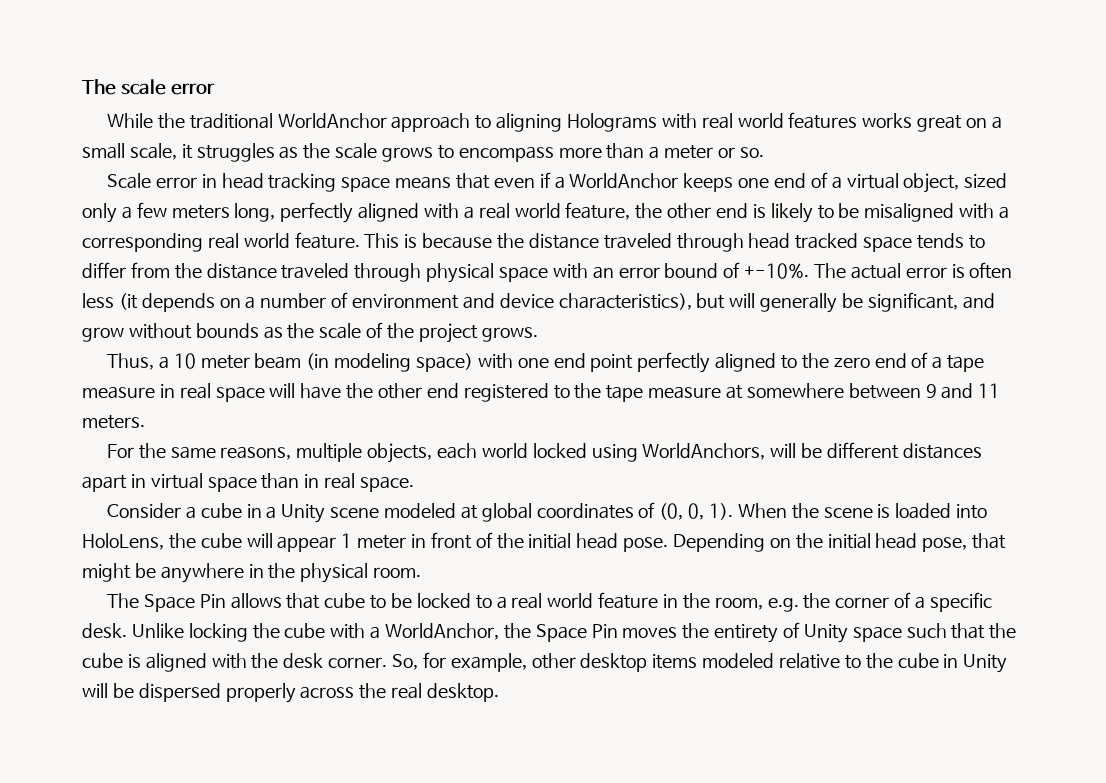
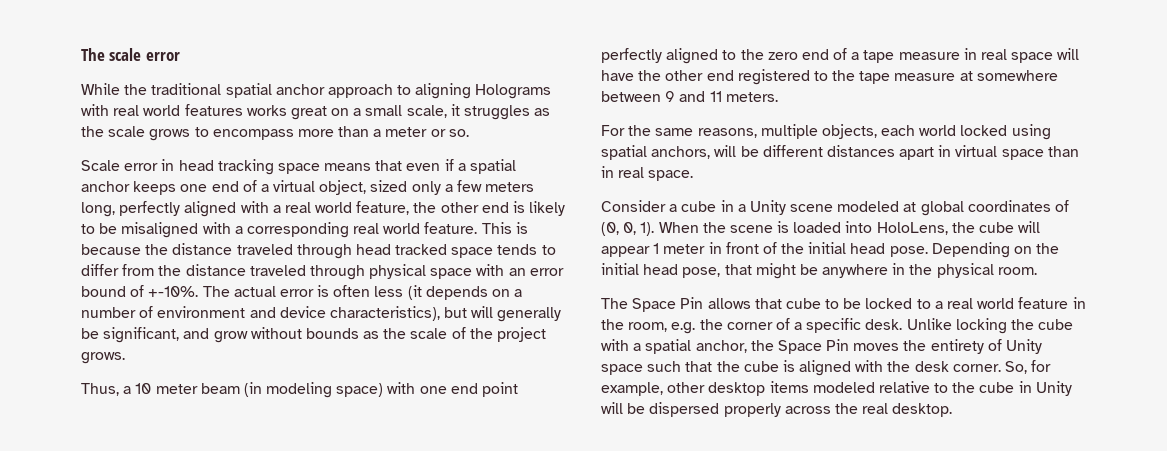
- While the traditional WorldAnchor approach to aligning Holograms with real world features works great on a small scale, it struggles as the scale grows to encompass more than a meter or so.
+ While the traditional spatial anchor approach to aligning Holograms with real world features works great on a small scale, it struggles as the scale grows to encompass more than a meter or so.
- Scale error in head tracking space means that even if a WorldAnchor keeps one end of a virtual object, sized only a few meters long, perfectly aligned with a real world feature, the other end is likely to be misaligned with a corresponding real world feature.
+ Scale error in head tracking space means that even if a spatial anchor keeps one end of a virtual object, sized only a few meters long, perfectly aligned with a real world feature, the other end is likely to be misaligned with a corresponding real world feature.
- For the same reasons, multiple objects, each world locked using WorldAnchors, will be different distances apart in virtual space than in real space.
+ For the same reasons, multiple objects, each world locked using spatial anchors, will be different distances apart in virtual space than in real space.
- Unlike locking the cube with a WorldAnchor, the Space Pin moves the entirety of Unity space such that the cube is aligned with the desk corner.
+ Unlike locking the cube with a spatial anchor, the Space Pin moves the entirety of Unity space such that the cube is aligned with the desk corner.

